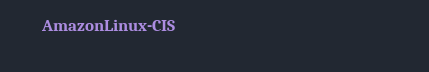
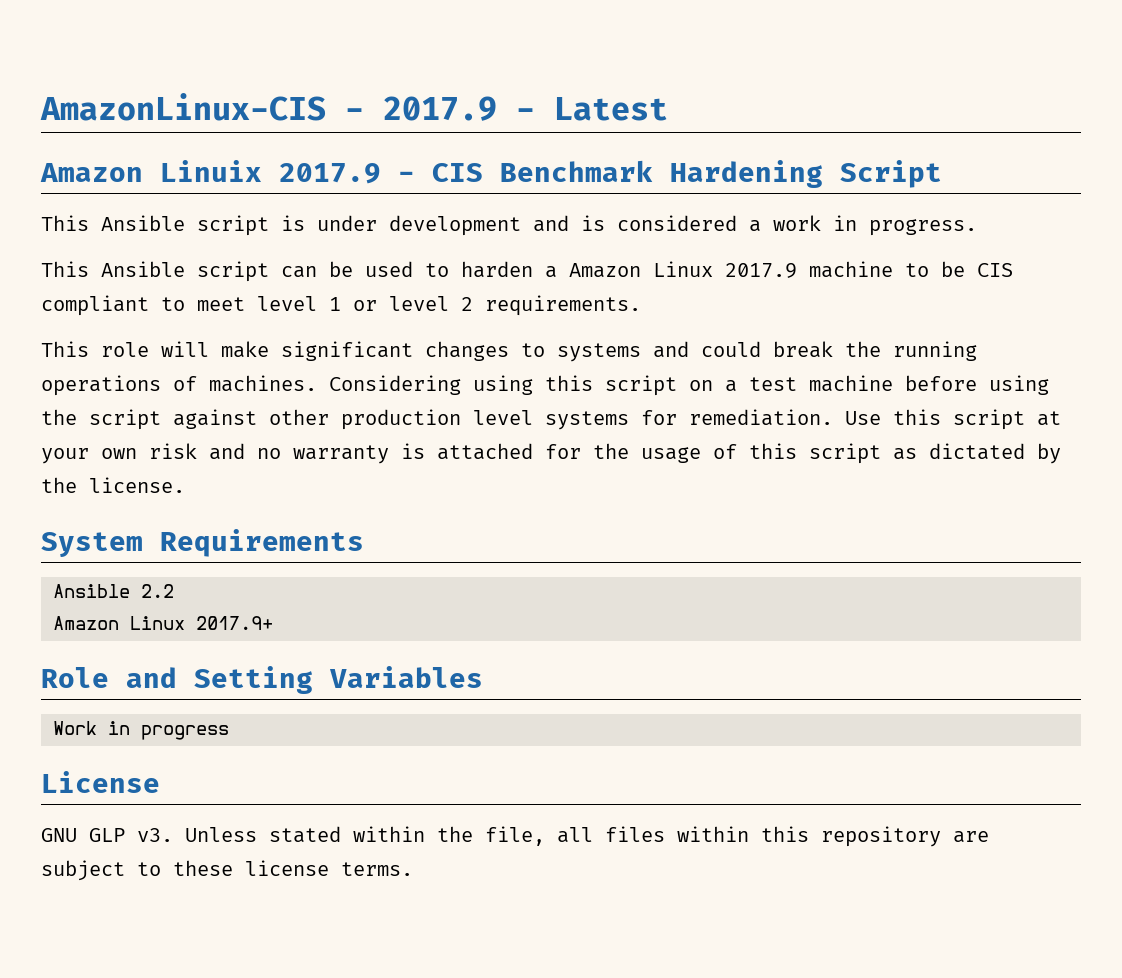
- AmazonLinux-CIS
+ AmazonLinux-CIS - 2017.9 - Latest
+ Amazon Linuix 2017.9 - CIS Benchmark Hardening Script
+ This Ansible script is under development and is considered a work in progress.
+ This Ansible script can be used to harden a Amazon Linux 2017.9 machine to be CIS compliant to meet level 1 or level 2 requirements.
+ This role will make significant changes to systems and could break the running operations of machines. Considering using this script on a test machine before using the script against other production level systems for remediation. Use this script at your own risk and no warranty is attached for the usage of this script as dictated by the license.
+ System Requirements
+ Ansible 2.2
+ Amazon Linux 2017.9+
+ Role and Setting Variables
+ Work in progress
+ License
+ GNU GLP v3. Unless stated within the file, all files within this repository are subject to these license terms.

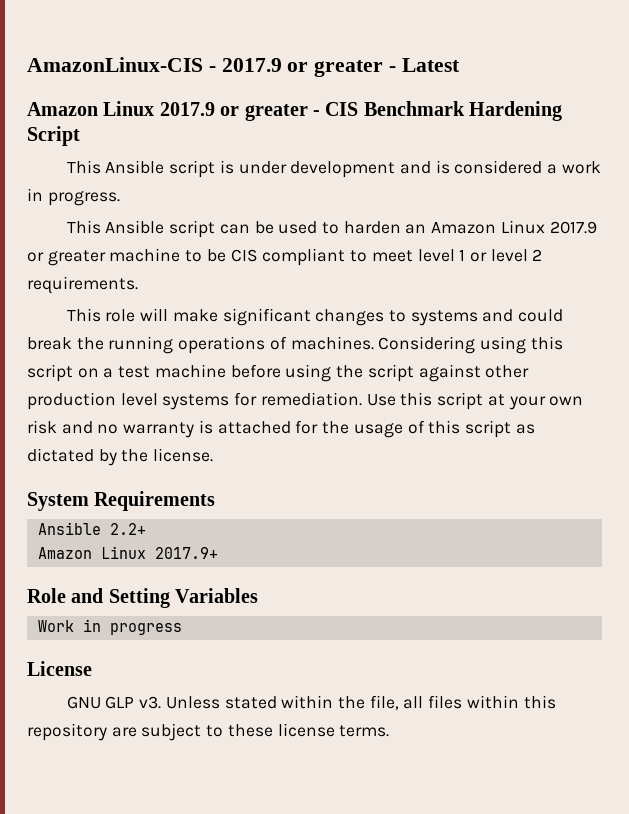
- AmazonLinux-CIS - 2017.9 - Latest
+ AmazonLinux-CIS - 2017.9 or greater - Latest
- Amazon Linuix 2017.9 - CIS Benchmark Hardening Script
+ Amazon Linux 2017.9 or greater - CIS Benchmark Hardening Script
- This Ansible script can be used to harden a Amazon Linux 2017.9 machine to be CIS compliant to meet level 1 or level 2 requirements.
+ This Ansible script can be used to harden an Amazon Linux 2017.9 or greater machine to be CIS compliant to meet level 1 or level 2 requirements.
- Ansible 2.2
+ Ansible 2.2+

